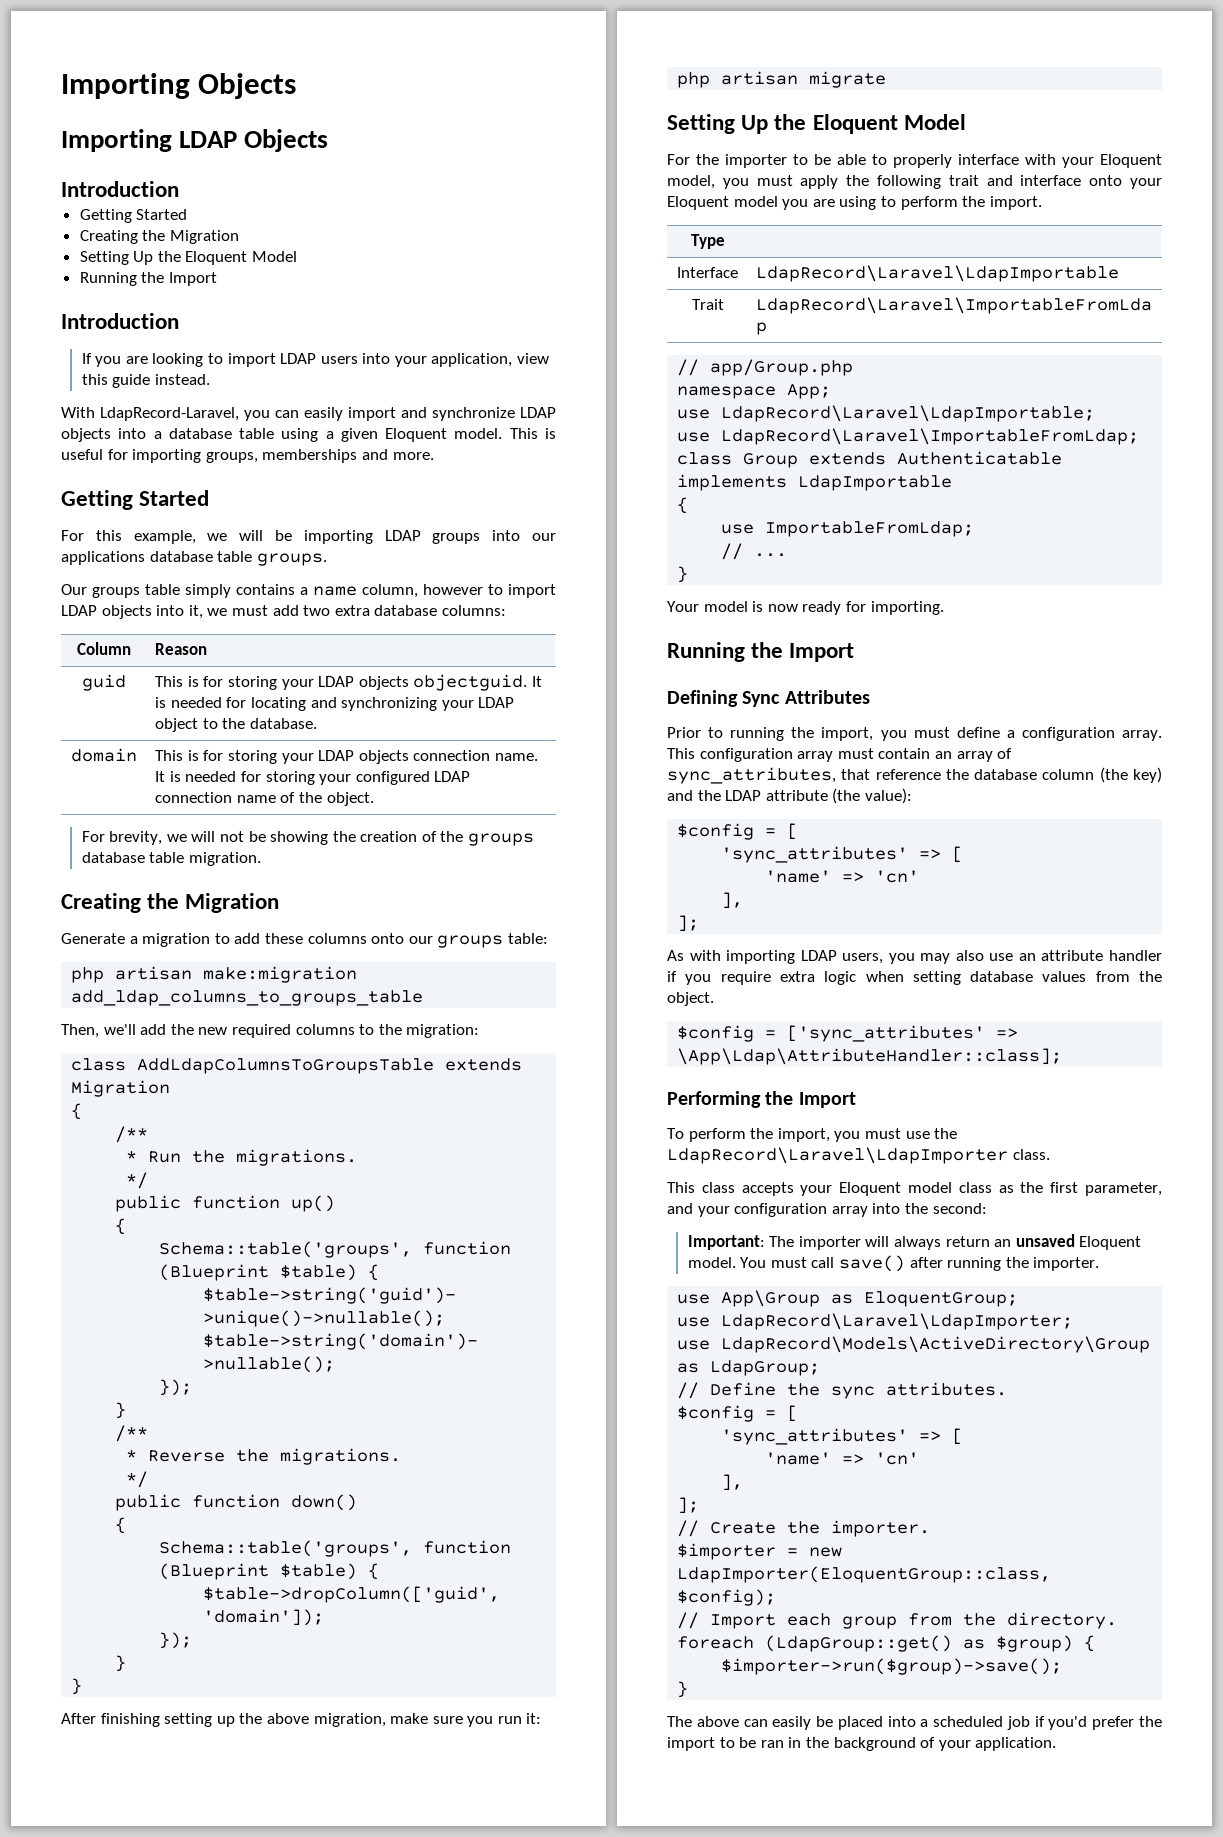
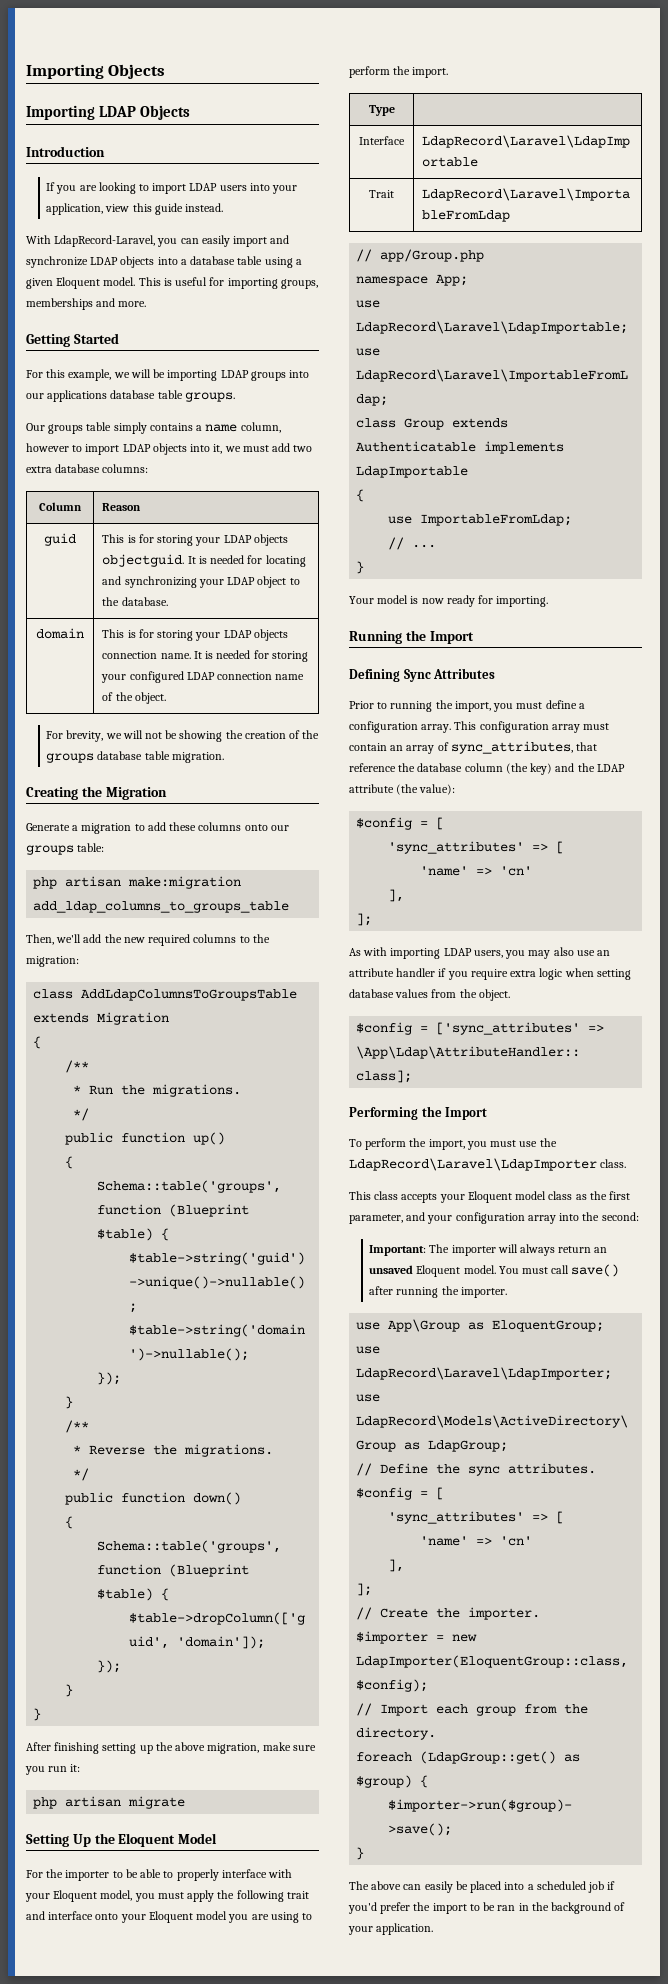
  Importing LDAP Objects
- Introduction
- Getting Started
- Creating the Migration
- Setting Up the Eloquent Model
- Running the Import

